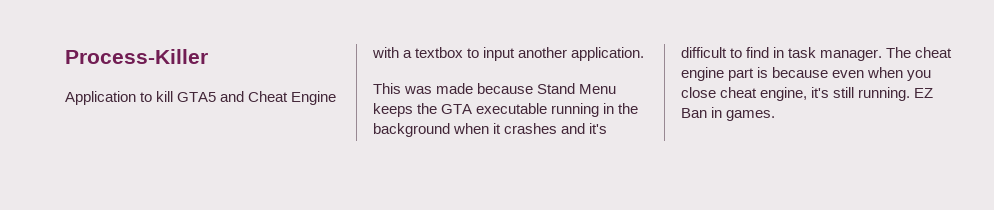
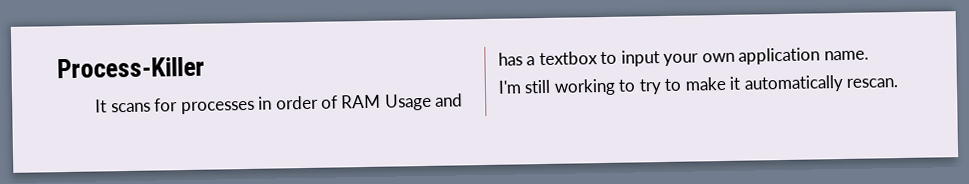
- Application to kill GTA5 and Cheat Engine with a textbox to input another application.
- This was made because Stand Menu keeps the GTA executable running in the background when it crashes and it's difficult to find in task manager. The cheat engine part is because even when you close cheat engine, it's still running. EZ Ban in games.
+ It scans for processes in order of RAM Usage and has a textbox to input your own application name.
+ I'm still working to try to make it automatically rescan.

